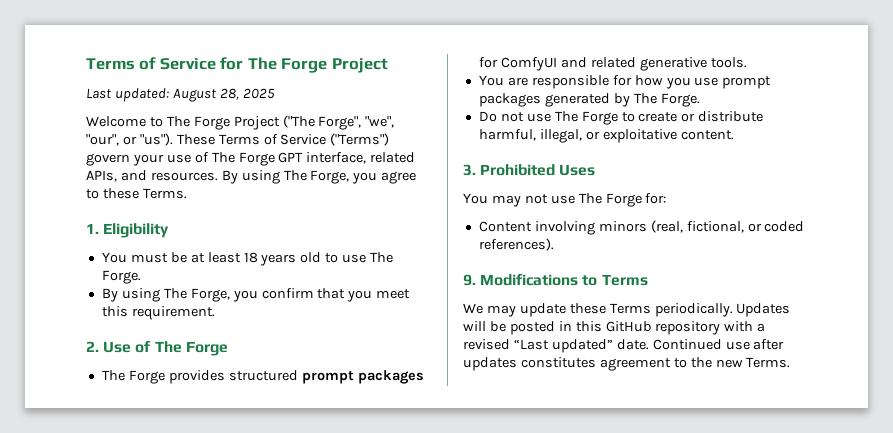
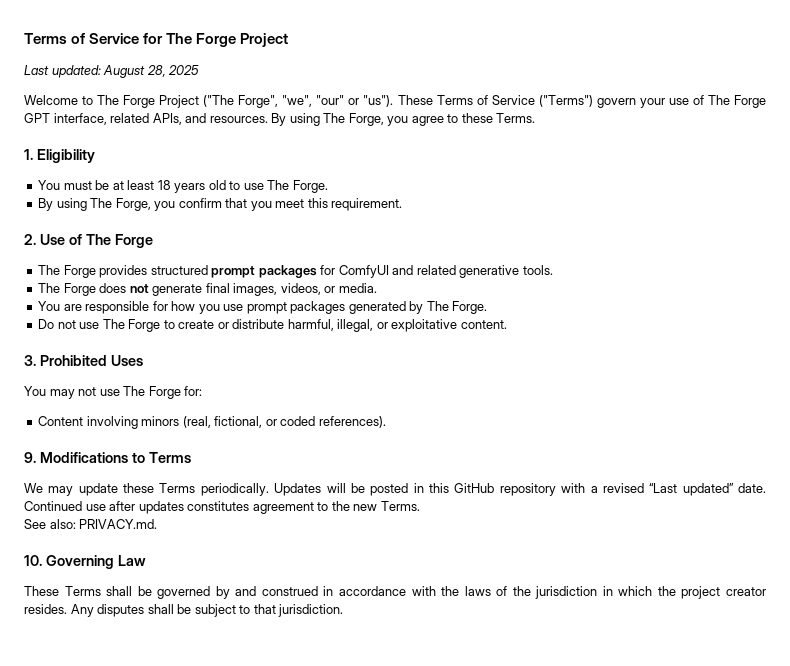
- Welcome to The Forge Project ("The Forge", "we", "our", or "us").
+ Welcome to The Forge Project ("The Forge", "we", "our" or "us").
+ The Forge does not generate final images, videos, or media.
+ See also: PRIVACY.md.
+ 10. Governing Law
+ These Terms shall be governed by and construed in accordance with the laws of the jurisdiction in which the project creator resides. Any disputes shall be subject to that jurisdiction.

